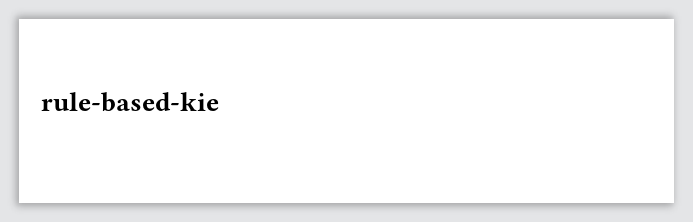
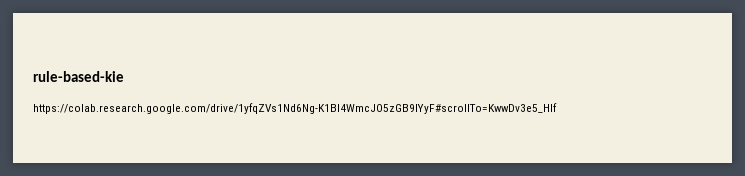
+ https://colab.research.google.com/drive/1yfqZVs1Nd6Ng-K1Bl4WmcJO5zGB9lYyF#scrollTo=KwwDv3e5_Hlf

